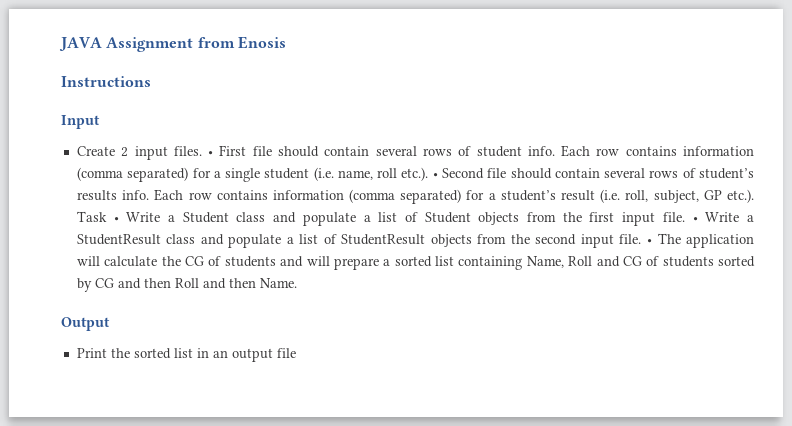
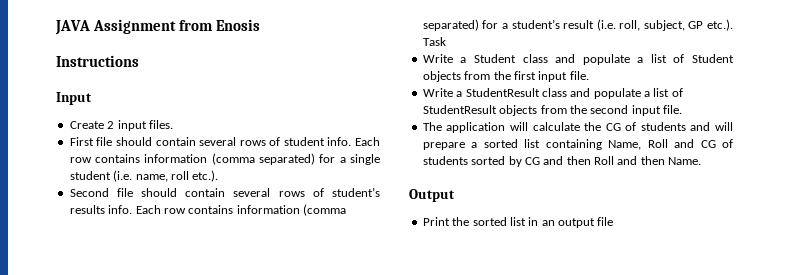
- Create 2 input files. • First file should contain several rows of student info.
+ Create 2 input files.
+ First file should contain several rows of student info.
- Each row contains information (comma separated) for a single student (i.e. name, roll etc.). • Second file should contain several rows of student’s results info.
+ Each row contains information (comma separated) for a single student (i.e. name, roll etc.).
+ Second file should contain several rows of student’s results info.
- Each row contains information (comma separated) for a student’s result (i.e. roll, subject, GP etc.). Task • Write a Student class and populate a list of Student objects from the first input file. • Write a StudentResult class and populate a list of StudentResult objects from the second input file. • The application will calculate the CG of students and will prepare a sorted list containing Name, Roll and CG of students sorted by CG and then Roll and then Name.
+ Each row contains information (comma separated) for a student’s result (i.e. roll, subject, GP etc.). Task
+ Write a Student class and populate a list of Student objects from the first input file.
+ Write a StudentResult class and populate a list of StudentResult objects from the second input file.
+ The application will calculate the CG of students and will prepare a sorted list containing Name, Roll and CG of students sorted by CG and then Roll and then Name.

